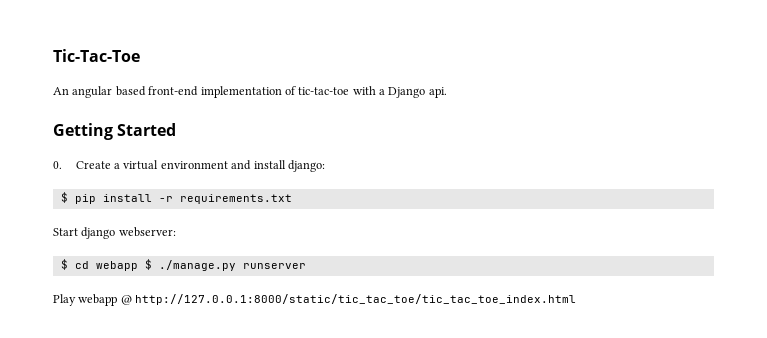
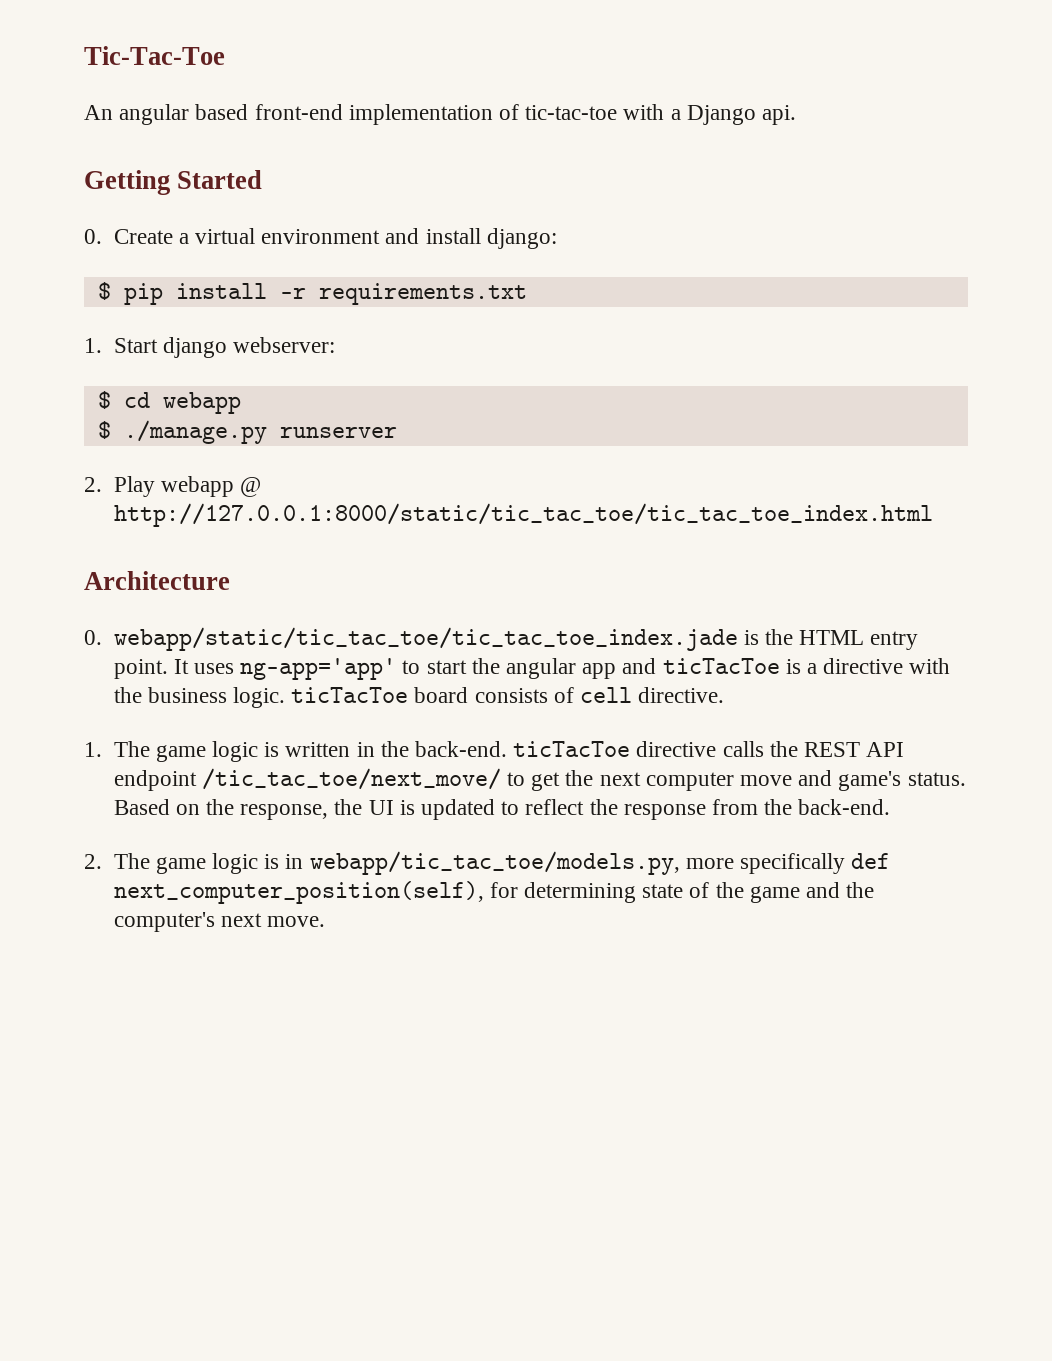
- Start django webserver:
+ 1. Start django webserver:
- $ cd webapp $ ./manage.py runserver
+ $ cd webapp
+ $ ./manage.py runserver
- Play webapp @ http://127.0.0.1:8000/static/tic_tac_toe/tic_tac_toe_index.html
+ 2. Play webapp @ http://127.0.0.1:8000/static/tic_tac_toe/tic_tac_toe_index.html
+ Architecture
+ 0. webapp/static/tic_tac_toe/tic_tac_toe_index.jade is the HTML entry point. It uses ng-app='app' to start the angular app and ticTacToe is a directive with the business logic. ticTacToe board consists of cell directive.
+ 1. The game logic is written in the back-end. ticTacToe directive calls the REST API endpoint /tic_tac_toe/next_move/ to get the next computer move and game's status. Based on the response, the UI is updated to reflect the response from the back-end.
+ 2. The game logic is in webapp/tic_tac_toe/models.py, more specifically def next_computer_position(self), for determining state of the game and the computer's next move.

